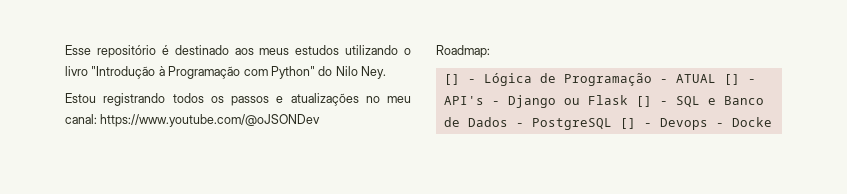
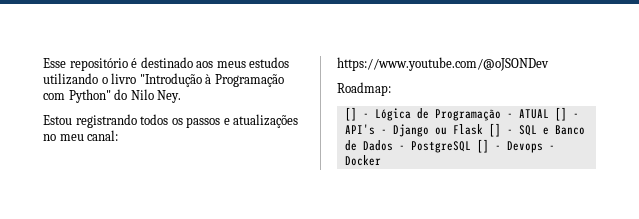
- [] - Lógica de Programação - ATUAL [] - API's - Django ou Flask [] - SQL e Banco de Dados - PostgreSQL [] - Devops - Docke
+ [] - Lógica de Programação - ATUAL [] - API's - Django ou Flask [] - SQL e Banco de Dados - PostgreSQL [] - Devops - Docker

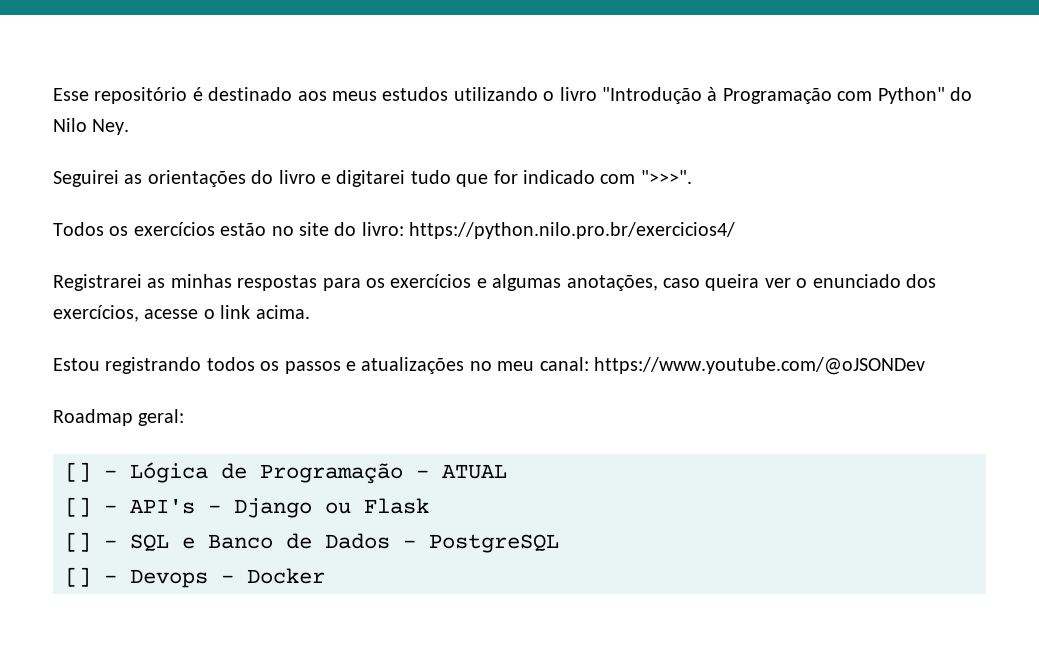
+ Seguirei as orientações do livro e digitarei tudo que for indicado com ">>>".
+ Todos os exercícios estão no site do livro: https://python.nilo.pro.br/exercicios4/
+ Registrarei as minhas respostas para os exercícios e algumas anotações, caso queira ver o enunciado dos exercícios, acesse o link acima.
- Roadmap:
+ Roadmap geral:
- [] - Lógica de Programação - ATUAL [] - API's - Django ou Flask [] - SQL e Banco de Dados - PostgreSQL [] - Devops - Docker
+ [] - Lógica de Programação - ATUAL
+ [] - API's - Django ou Flask
+ [] - SQL e Banco de Dados - PostgreSQL
+ [] - Devops - Docker

